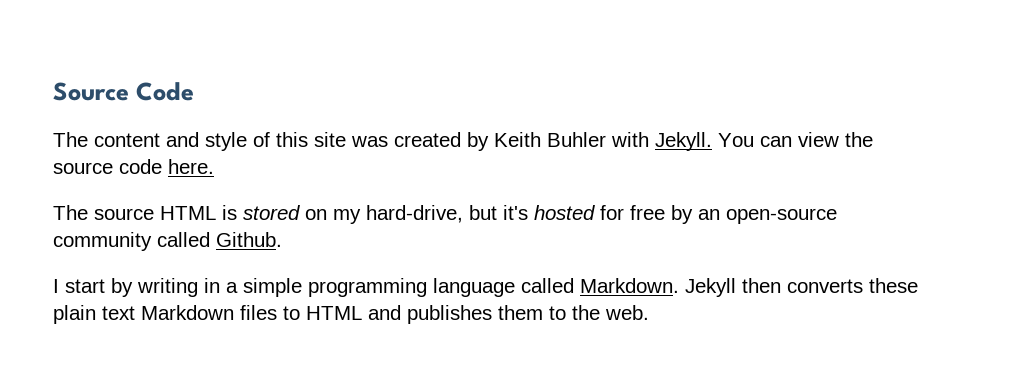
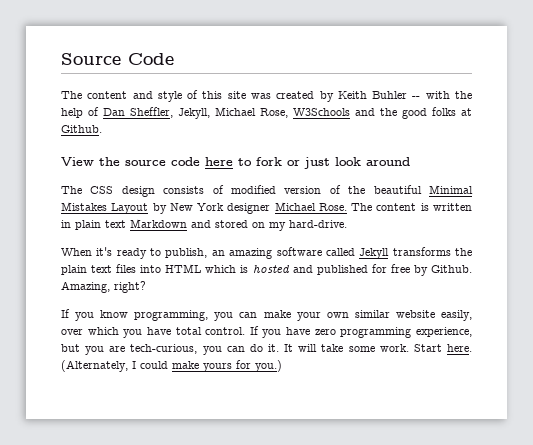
- The content and style of this site was created by Keith Buhler with Jekyll. You can view the source code here.
- The source HTML is stored on my hard-drive, but it's hosted for free by an open-source community called Github.
- I start by writing in a simple programming language called Markdown. Jekyll then converts these plain text Markdown files to HTML and publishes them to the web.
+ The content and style of this site was created by Keith Buhler -- with the help of Dan Sheffler, Jekyll, Michael Rose, W3Schools and the good folks at Github.
+ View the source code here to fork or just look around
+ The CSS design consists of modified version of the beautiful Minimal Mistakes Layout by New York designer Michael Rose. The content is written in plain text Markdown and stored on my hard-drive.
+ When it's ready to publish, an amazing software called Jekyll transforms the plain text files into HTML which is hosted and published for free by Github. Amazing, right?
+ If you know programming, you can make your own similar website easily, over which you have total control. If you have zero programming experience, but you are tech-curious, you can do it. It will take some work. Start here. (Alternately, I could make yours for you.)

